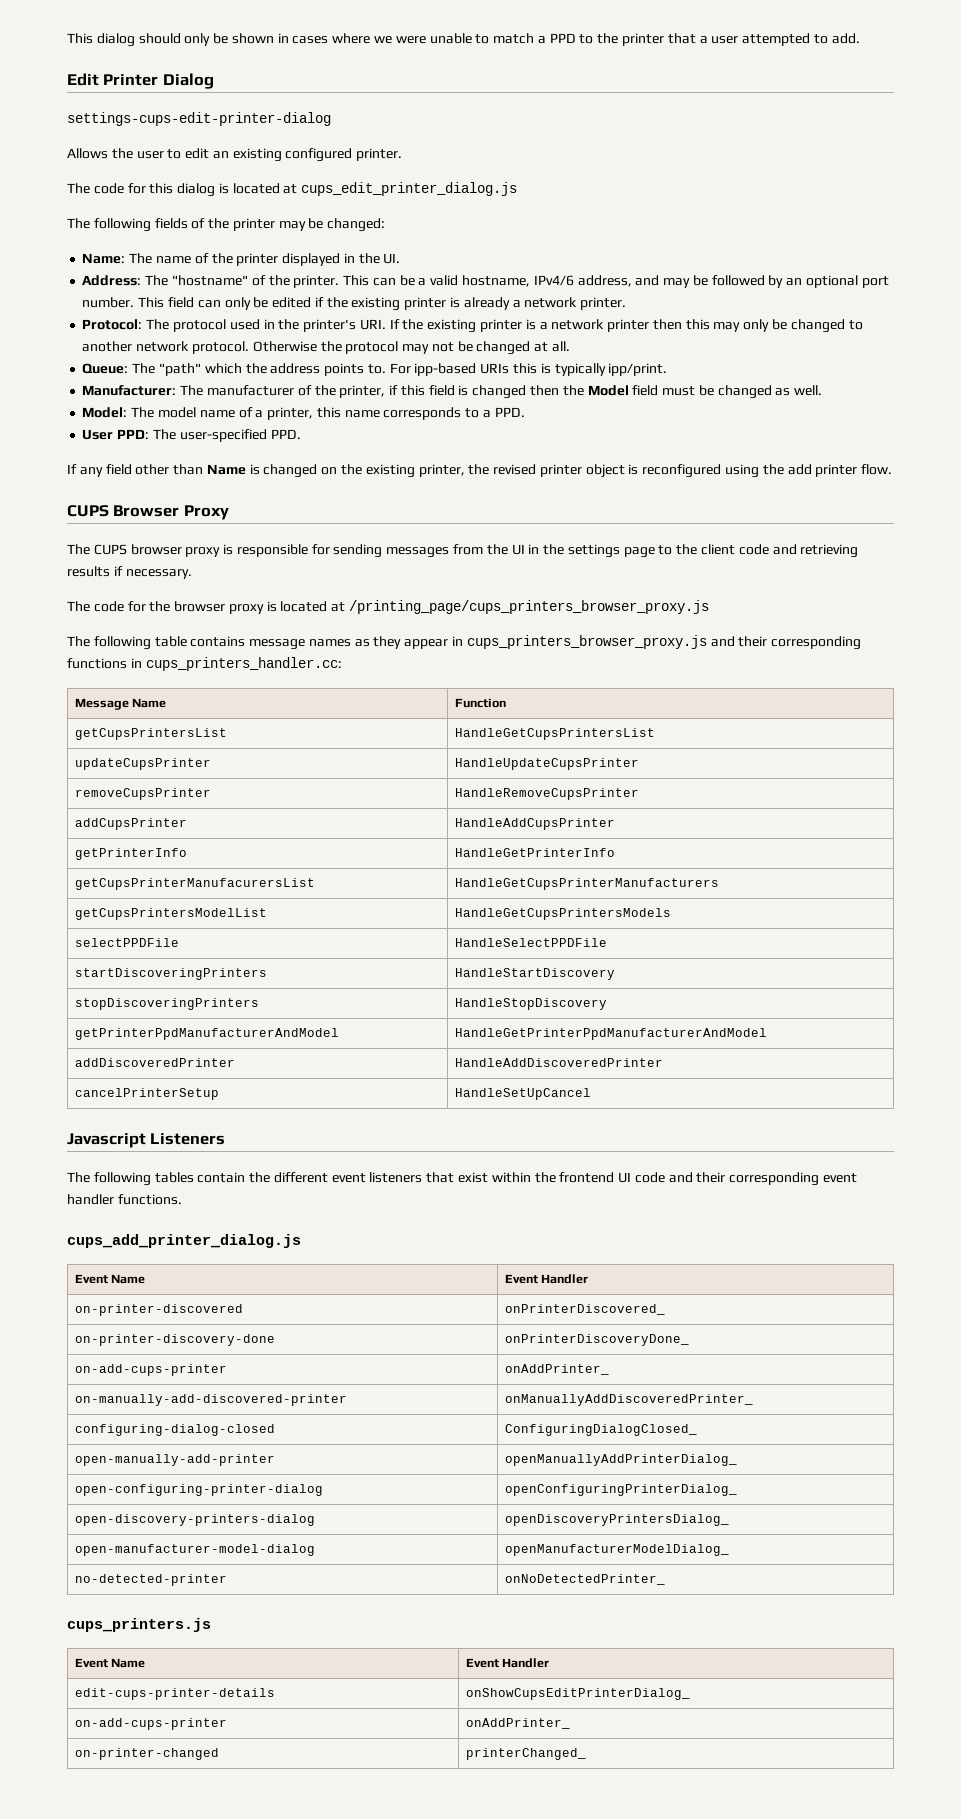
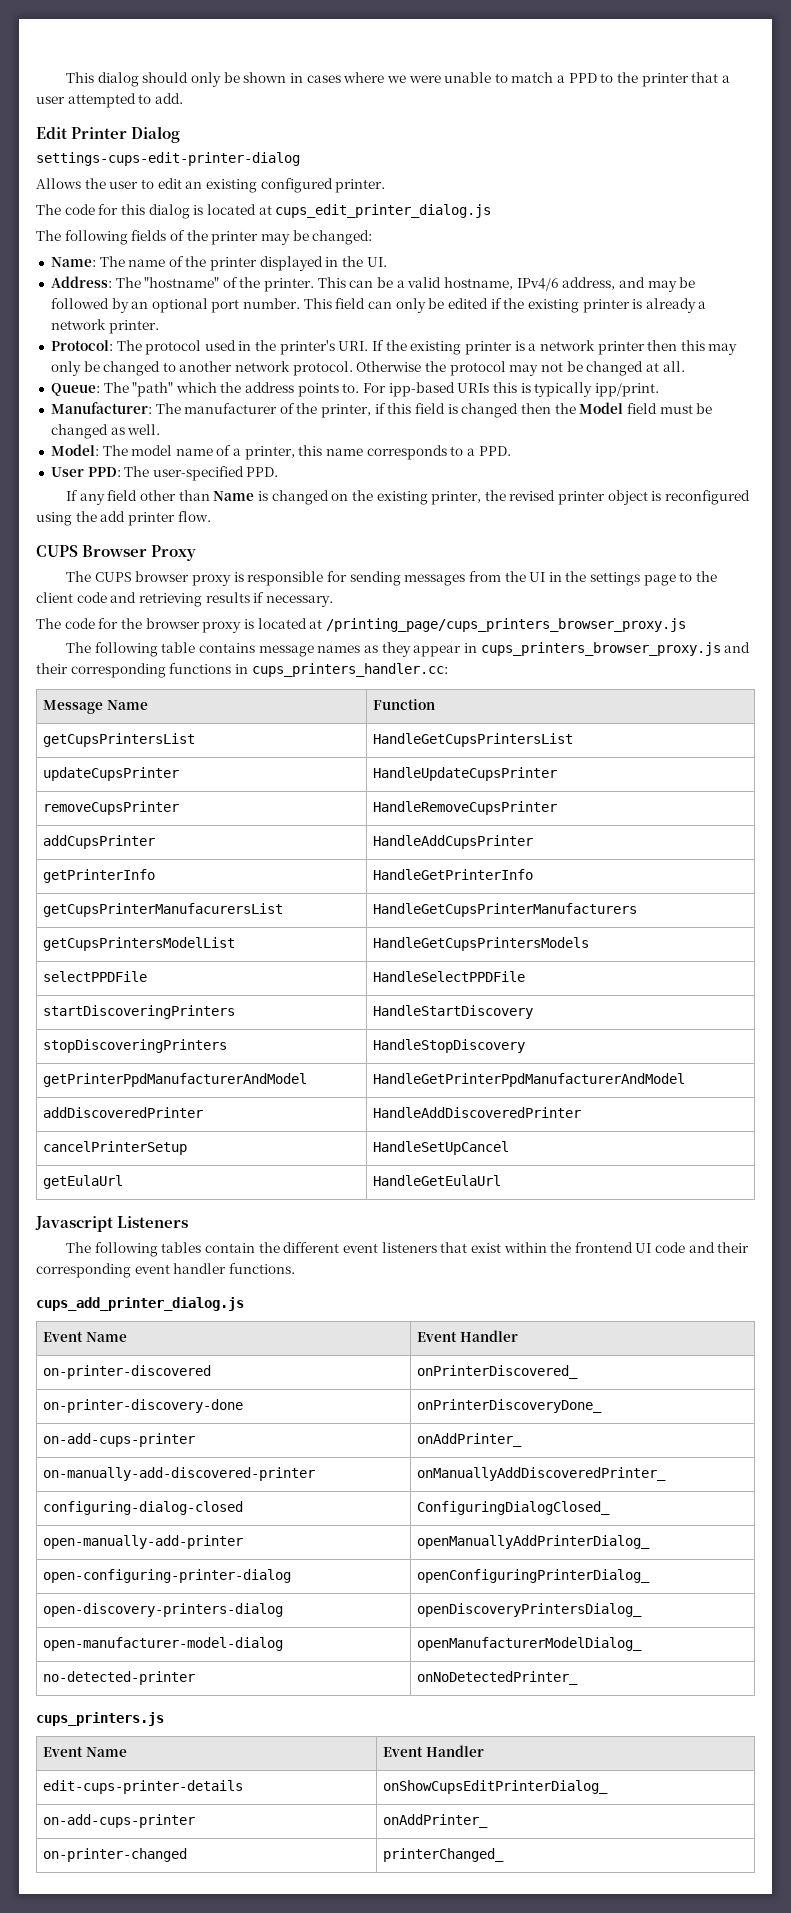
+ getEulaUrl | HandleGetEulaUrl

